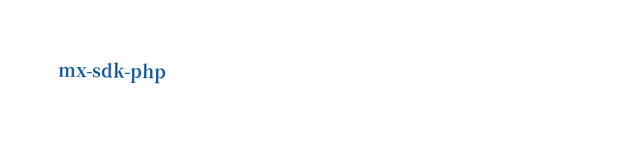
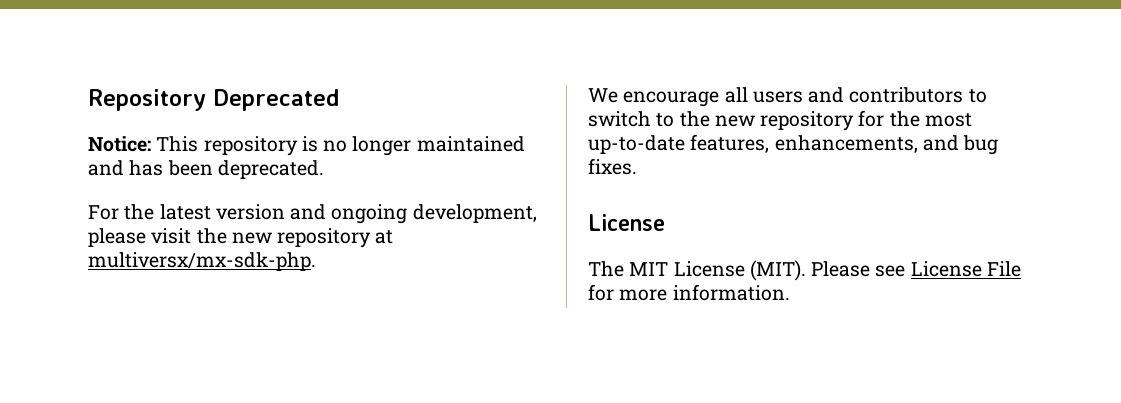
- mx-sdk-php
+ Repository Deprecated
+ Notice: This repository is no longer maintained and has been deprecated.
+ For the latest version and ongoing development, please visit the new repository at multiversx/mx-sdk-php.
+ We encourage all users and contributors to switch to the new repository for the most up-to-date features, enhancements, and bug fixes.
+ License
+ The MIT License (MIT). Please see License File for more information.

